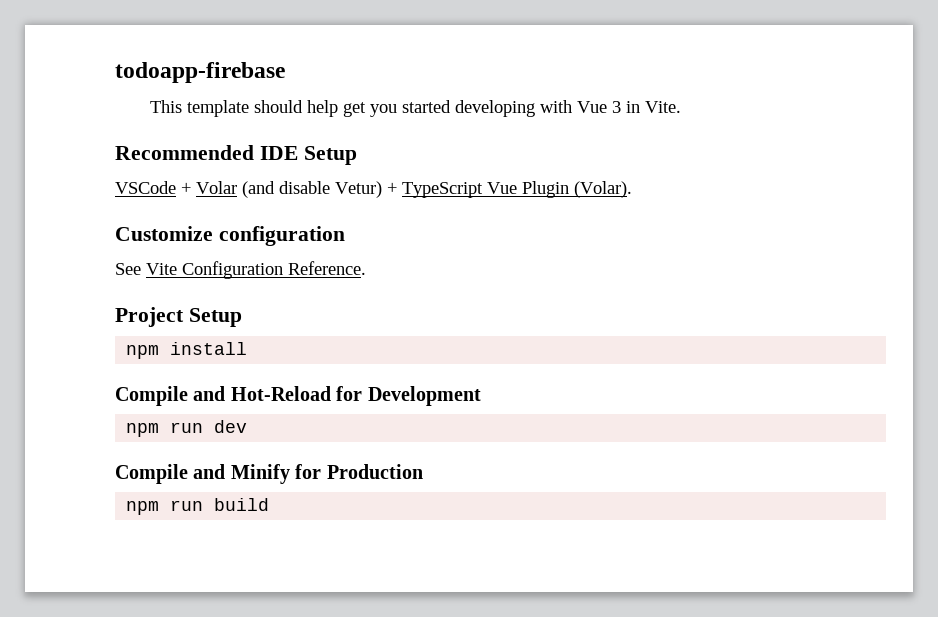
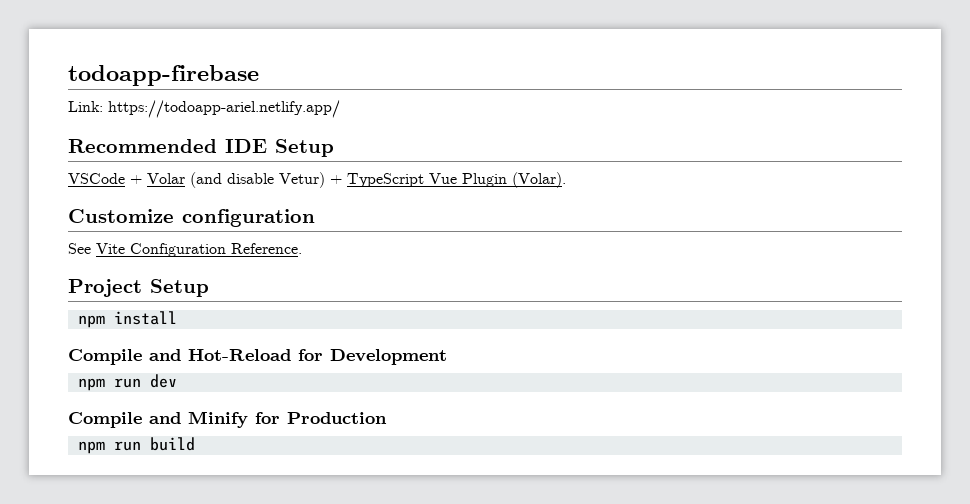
- This template should help get you started developing with Vue 3 in Vite.
+ Link: https://todoapp-ariel.netlify.app/

